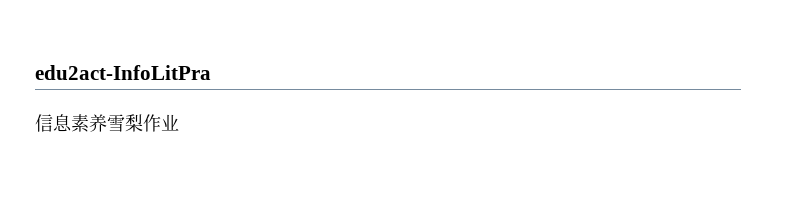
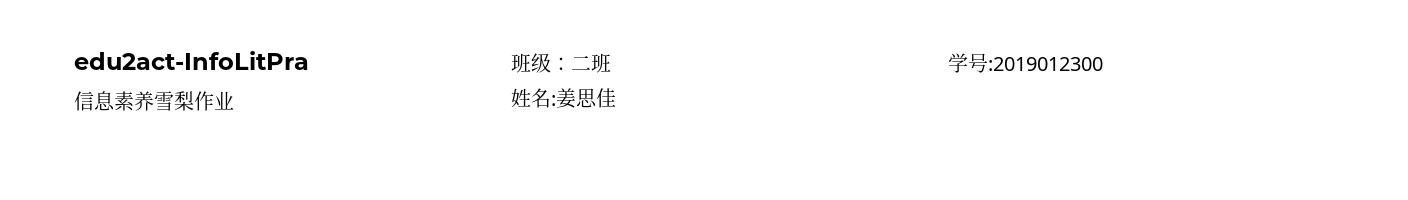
+ 班级：二班
+ 姓名:姜思佳
+ 学号:2019012300

